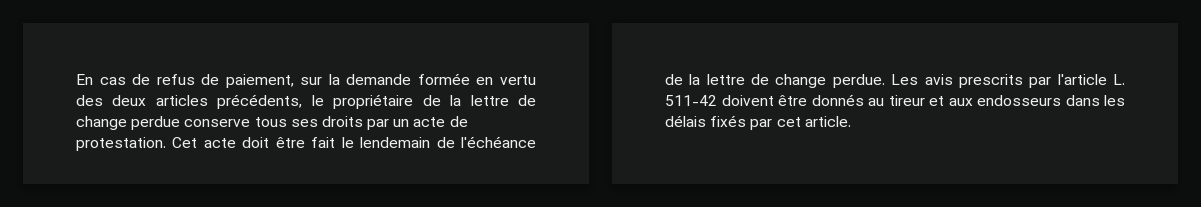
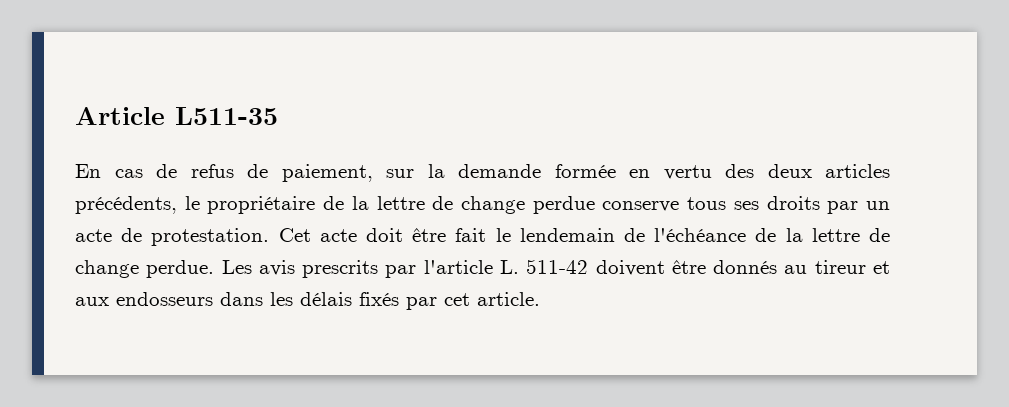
+ Article L511-35

